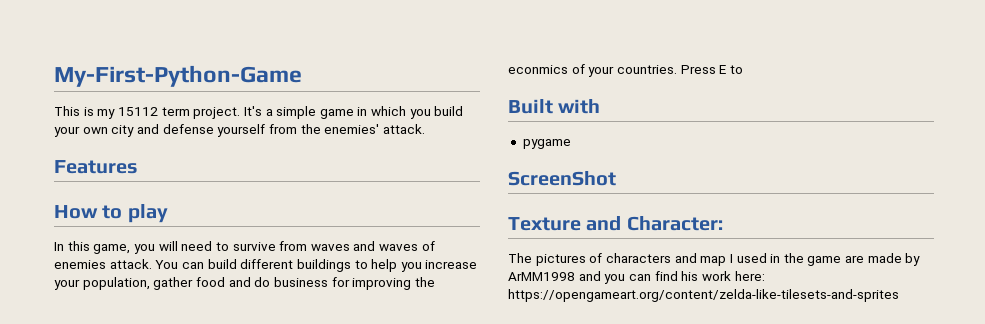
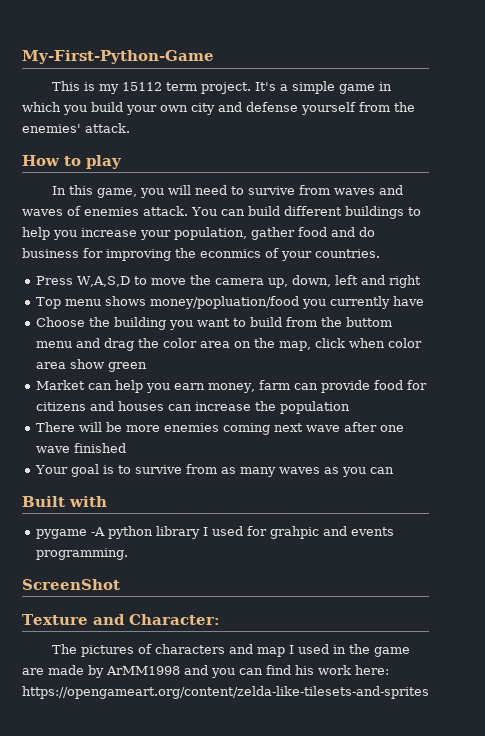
- Features
- You can build different buildings to help you increase your population, gather food and do business for improving the econmics of your countries. Press E to
+ You can build different buildings to help you increase your population, gather food and do business for improving the econmics of your countries.
+ Press W,A,S,D to move the camera up, down, left and right
+ Top menu shows money/popluation/food you currently have
+ Choose the building you want to build from the buttom menu and drag the color area on the map, click when color area show green
+ Market can help you earn money, farm can provide food for citizens and houses can increase the population
+ There will be more enemies coming next wave after one wave finished
+ Your goal is to survive from as many waves as you can
  Built with
- pygame
+ pygame -A python library I used for grahpic and events programming.

